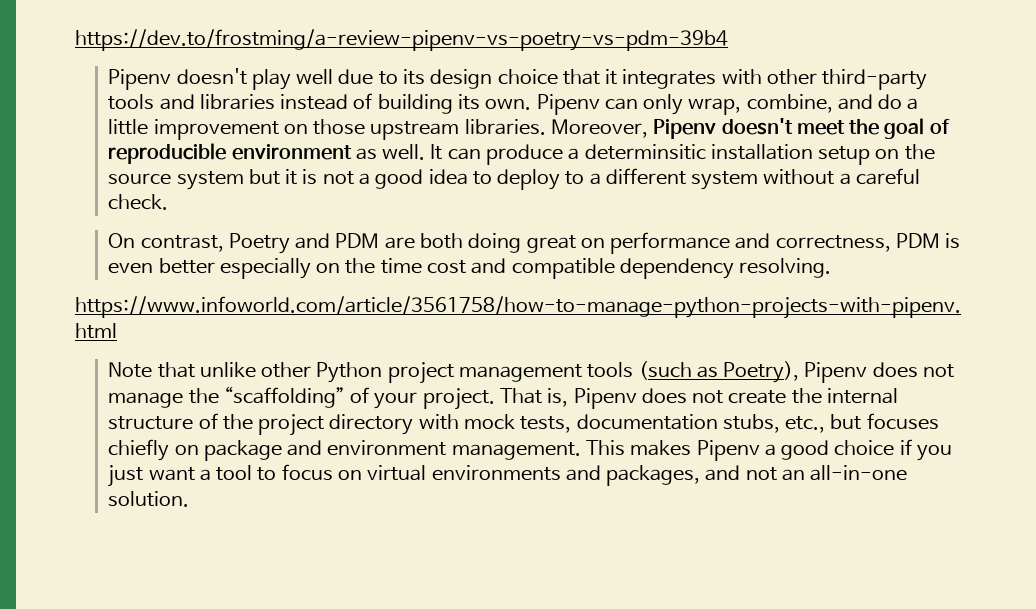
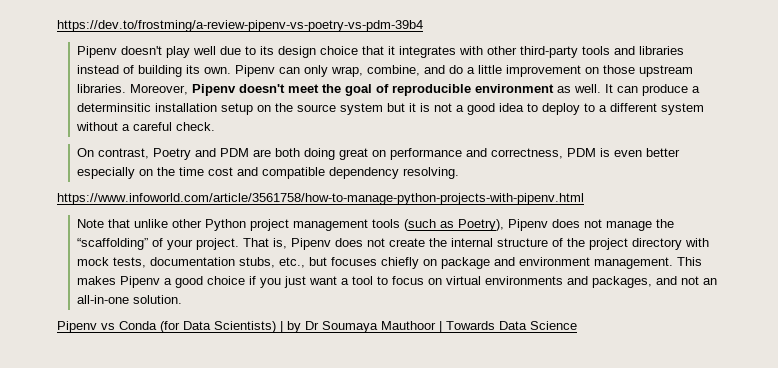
+ Pipenv vs Conda (for Data Scientists) | by Dr Soumaya Mauthoor | Towards Data Science

